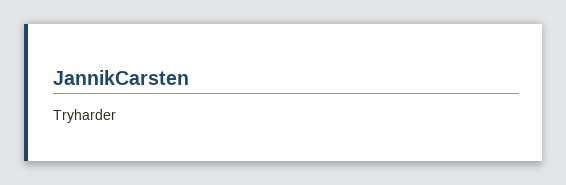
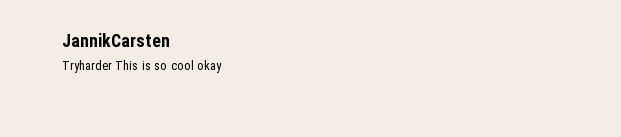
- Tryharder
+ Tryharder This is so cool okay

